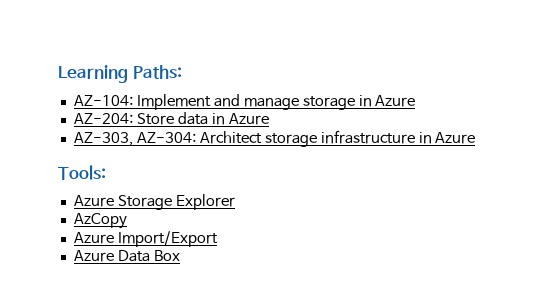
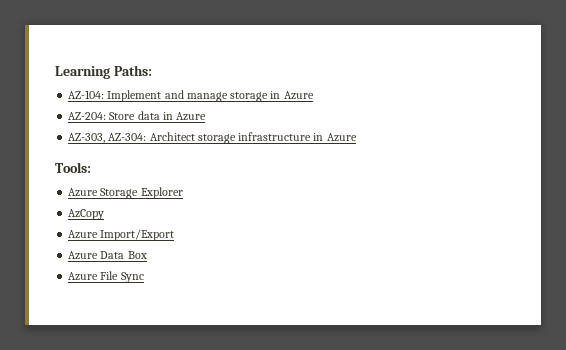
+ Azure File Sync

